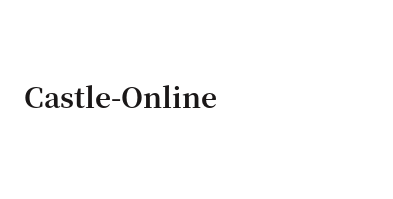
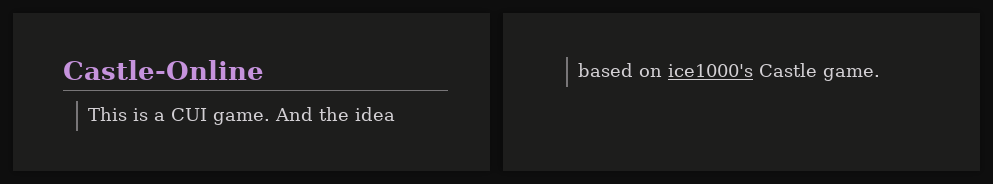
+ This is a CUI game. And the idea based on ice1000's Castle game.

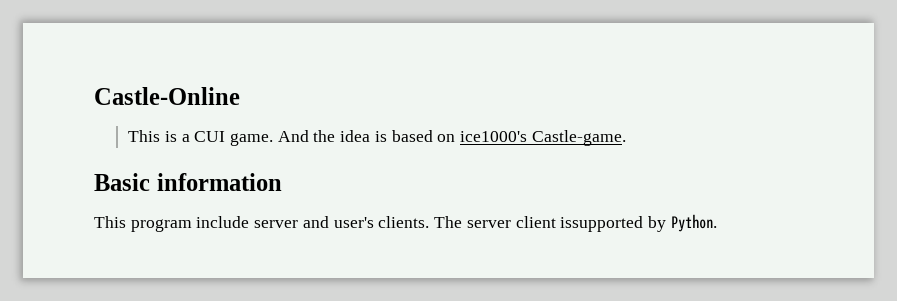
- And the idea based on ice1000's Castle game.
+ And the idea is based on ice1000's Castle-game.
+ Basic information
+ This program include server and user's clients. The server client issupported by Python.

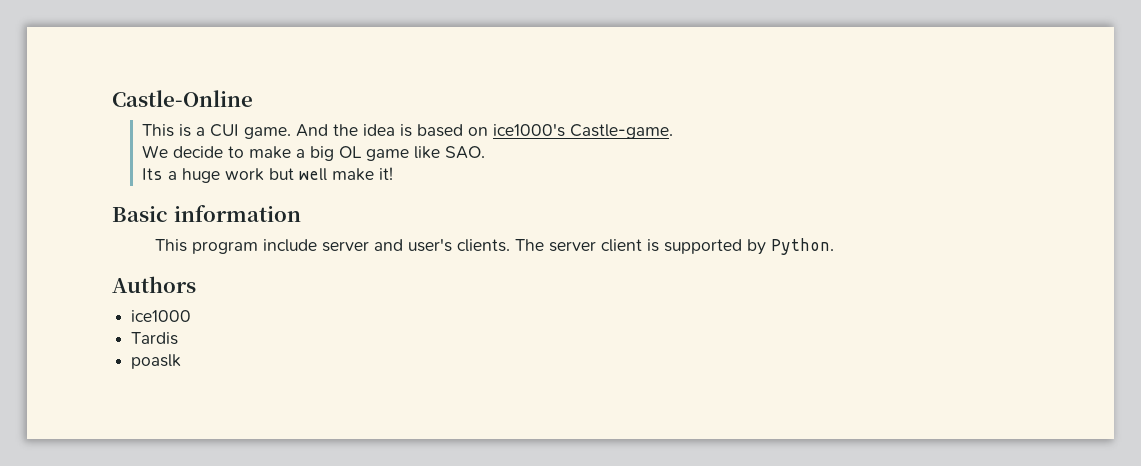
+ We decide to make a big OL game like SAO.
+ Its a huge work but well make it!
- The server client issupported by Python.
+ The server client is supported by Python.
+ Authors
+ ice1000
+ Tardis
+ poaslk

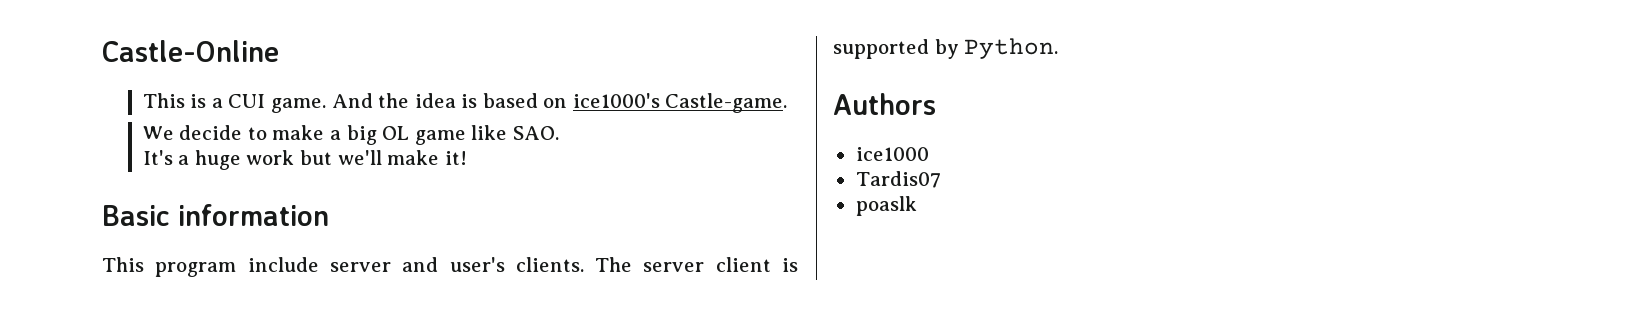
- Its a huge work but well make it!
+ It's a huge work but we'll make it!
- Tardis
+ Tardis07

